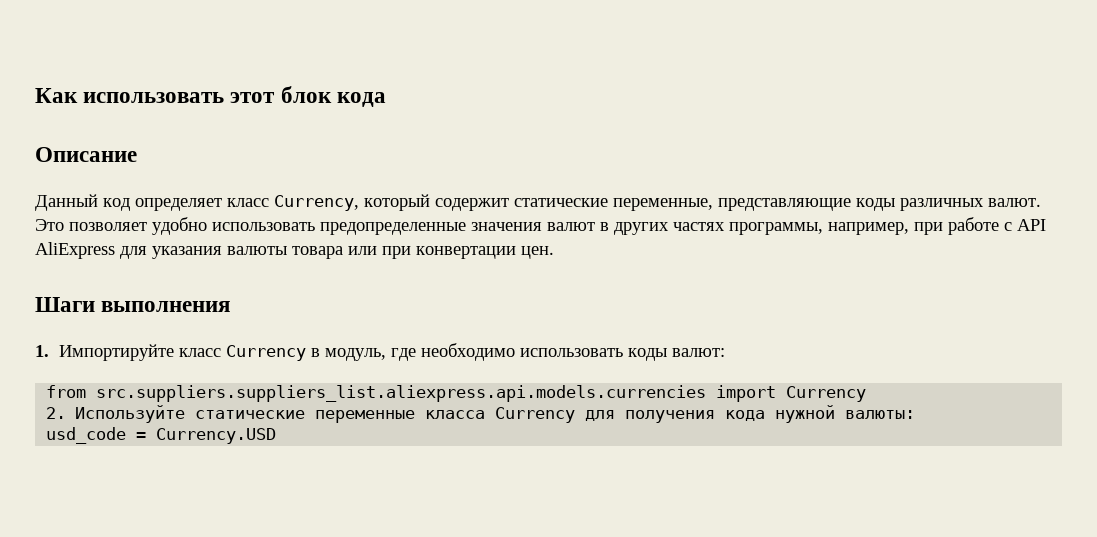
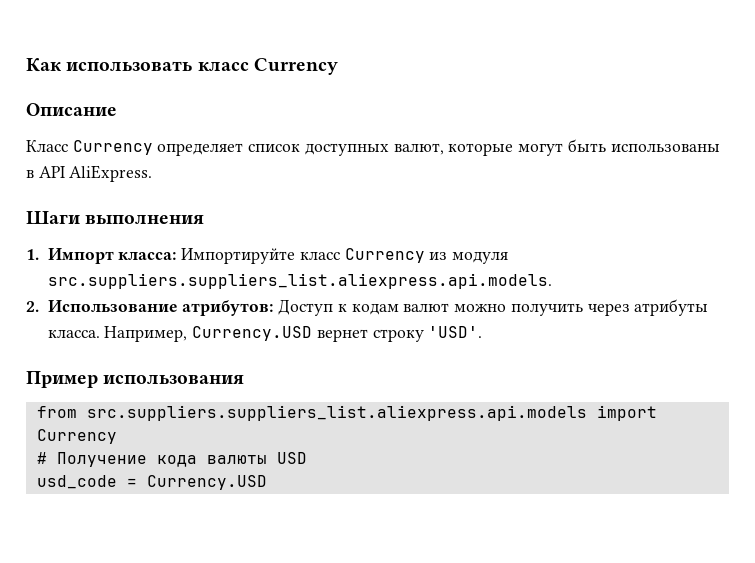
- Как использовать этот блок кода
+ Как использовать класс Currency
  Описание
- Данный код определяет класс Currency, который содержит статические переменные, представляющие коды различных валют. Это позволяет удобно использовать предопределенные значения валют в других частях программы, например, при работе с API AliExpress для указания валюты товара или при конвертации цен.
+ Класс Currency определяет список доступных валют, которые могут быть использованы в API AliExpress.
- 1. Импортируйте класс Currency в модуль, где необходимо использовать коды валют:
+ 1. Импорт класса: Импортируйте класс Currency из модуля src.suppliers.suppliers_list.aliexpress.api.models.
+ 2. Использование атрибутов: Доступ к кодам валют можно получить через атрибуты класса. Например, Currency.USD вернет строку 'USD'.
+ Пример использования
- from src.suppliers.suppliers_list.aliexpress.api.models.currencies import Currency
+ from src.suppliers.suppliers_list.aliexpress.api.models import Currency
- 2. Используйте статические переменные класса Currency для получения кода нужной валюты:
+ # Получение кода валюты USD

